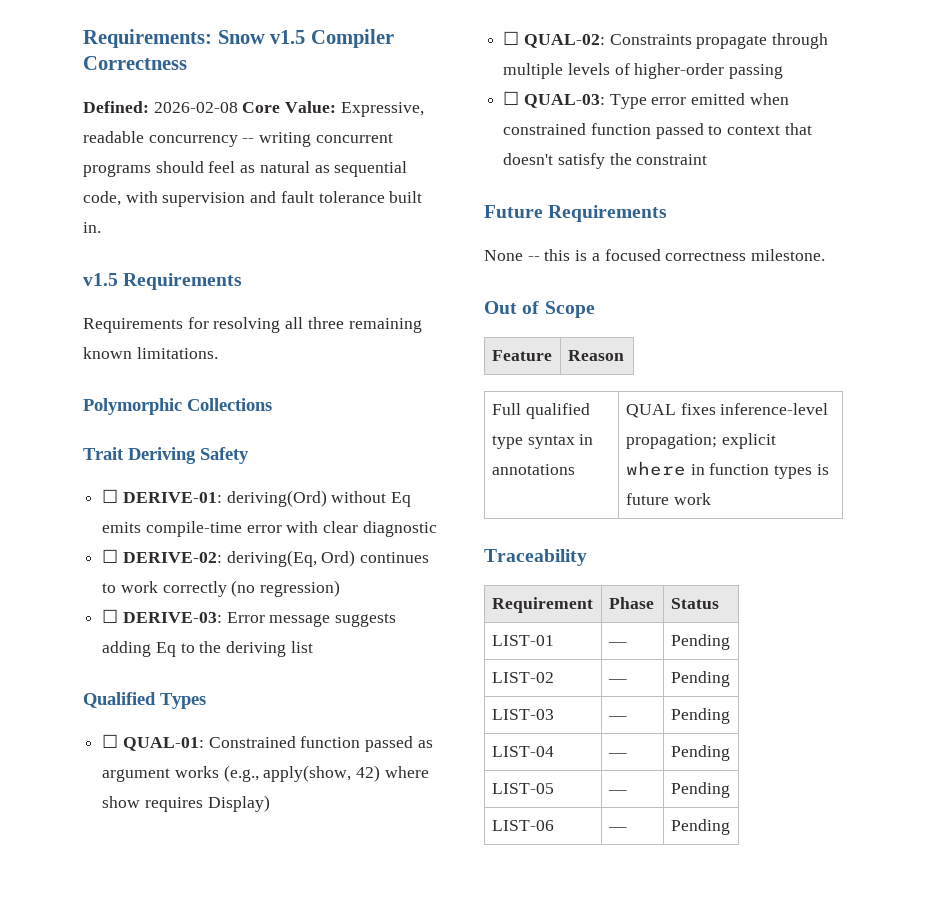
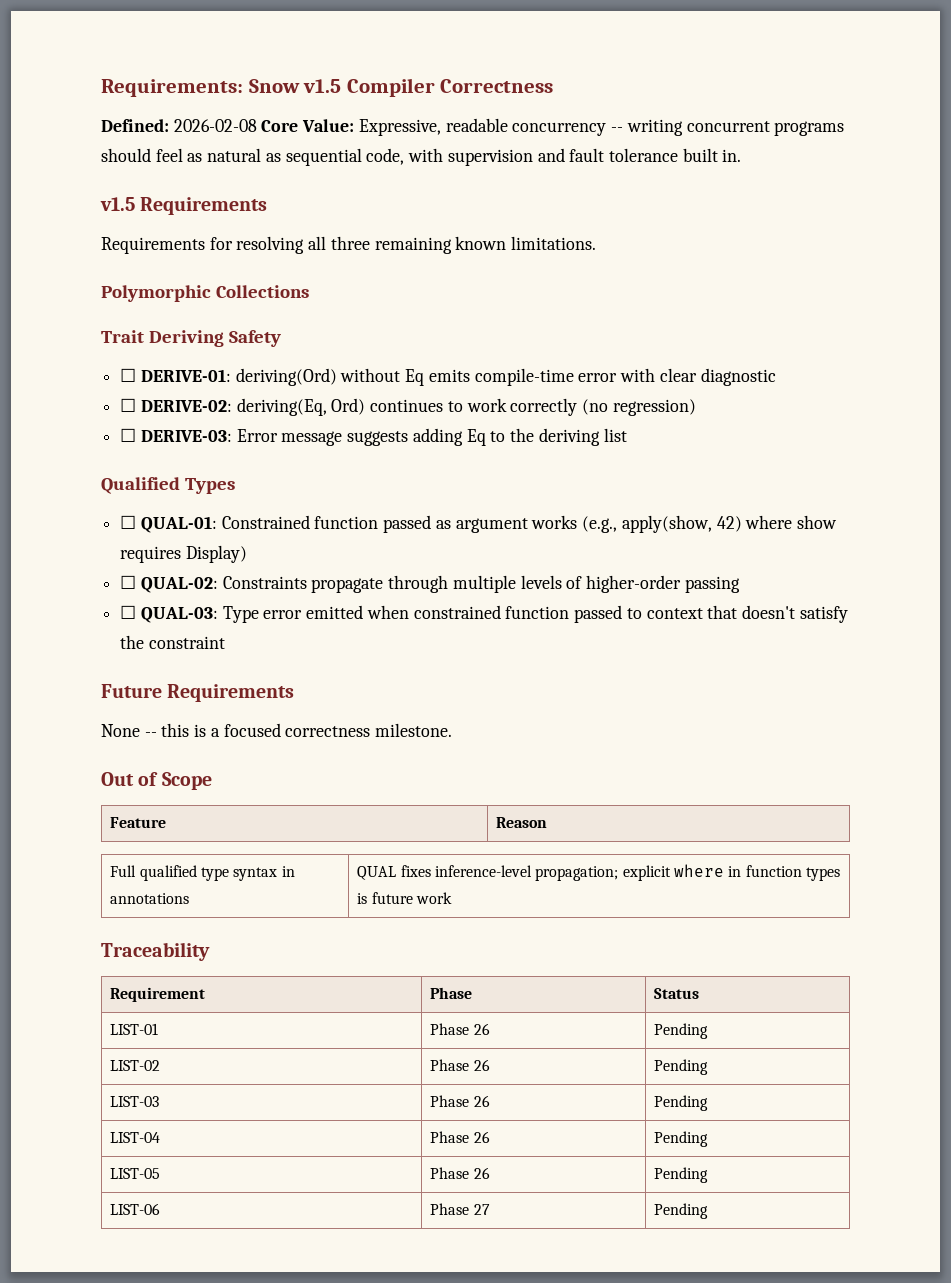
- LIST-01 | — | Pending
+ LIST-01 | Phase 26 | Pending
- LIST-02 | — | Pending
+ LIST-02 | Phase 26 | Pending
- LIST-03 | — | Pending
+ LIST-03 | Phase 26 | Pending
- LIST-04 | — | Pending
+ LIST-04 | Phase 26 | Pending
- LIST-05 | — | Pending
+ LIST-05 | Phase 26 | Pending
- LIST-06 | — | Pending
+ LIST-06 | Phase 27 | Pending

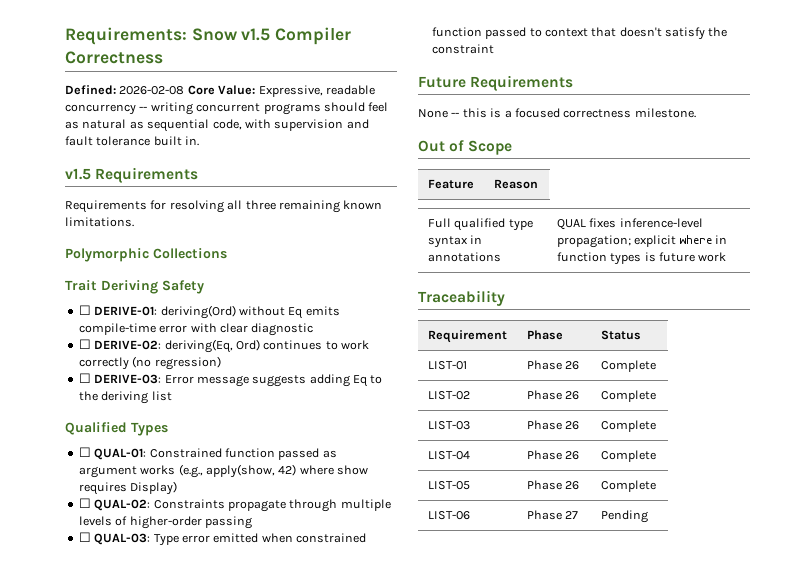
- LIST-01 | Phase 26 | Pending
+ LIST-01 | Phase 26 | Complete
- LIST-02 | Phase 26 | Pending
+ LIST-02 | Phase 26 | Complete
- LIST-03 | Phase 26 | Pending
+ LIST-03 | Phase 26 | Complete
- LIST-04 | Phase 26 | Pending
+ LIST-04 | Phase 26 | Complete
- LIST-05 | Phase 26 | Pending
+ LIST-05 | Phase 26 | Complete

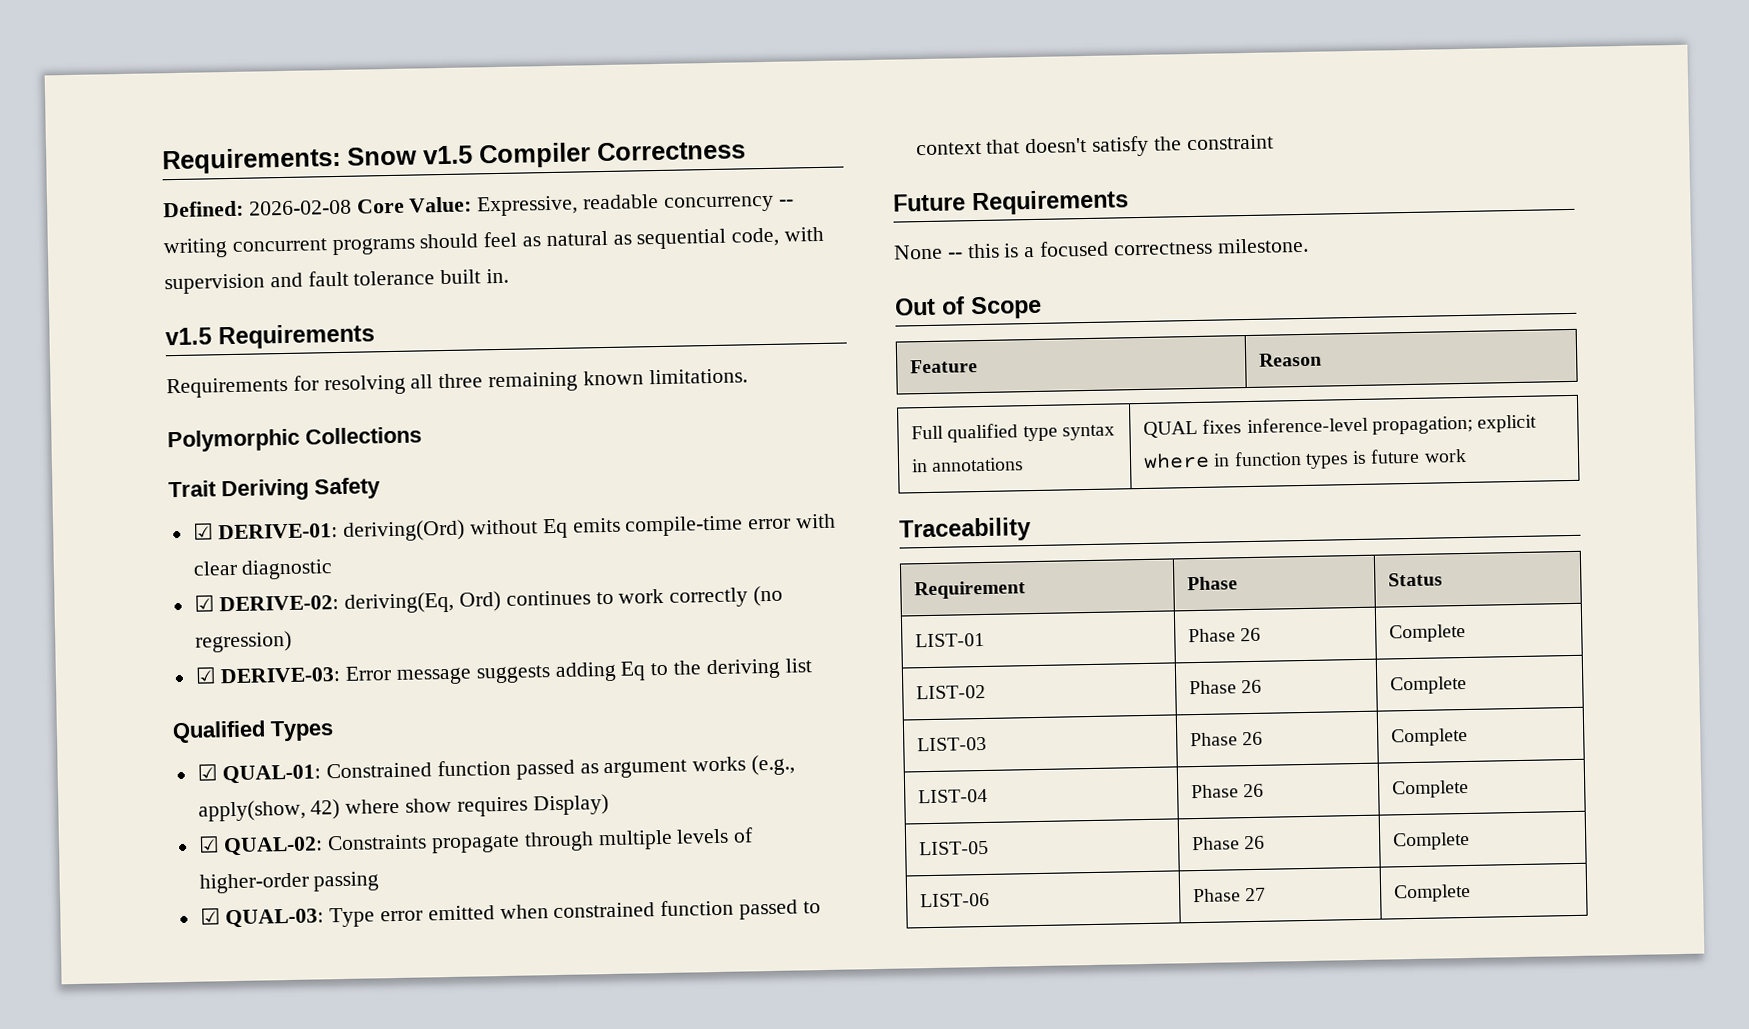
- ☐ DERIVE-01: deriving(Ord) without Eq emits compile-time error with clear diagnostic
+ ☑ DERIVE-01: deriving(Ord) without Eq emits compile-time error with clear diagnostic
- ☐ DERIVE-02: deriving(Eq, Ord) continues to work correctly (no regression)
+ ☑ DERIVE-02: deriving(Eq, Ord) continues to work correctly (no regression)
- ☐ DERIVE-03: Error message suggests adding Eq to the deriving list
+ ☑ DERIVE-03: Error message suggests adding Eq to the deriving list
- ☐ QUAL-01: Constrained function passed as argument works (e.g., apply(show, 42) where show requires Display)
+ ☑ QUAL-01: Constrained function passed as argument works (e.g., apply(show, 42) where show requires Display)
- ☐ QUAL-02: Constraints propagate through multiple levels of higher-order passing
+ ☑ QUAL-02: Constraints propagate through multiple levels of higher-order passing
- ☐ QUAL-03: Type error emitted when constrained function passed to context that doesn't satisfy the constraint
+ ☑ QUAL-03: Type error emitted when constrained function passed to context that doesn't satisfy the constraint
- LIST-06 | Phase 27 | Pending
+ LIST-06 | Phase 27 | Complete

